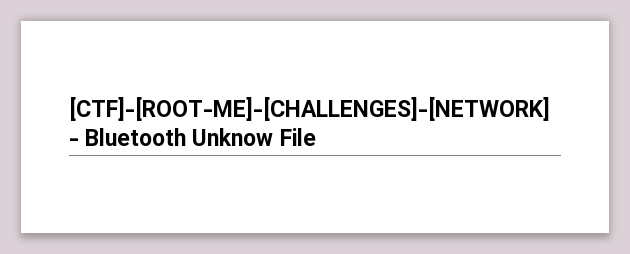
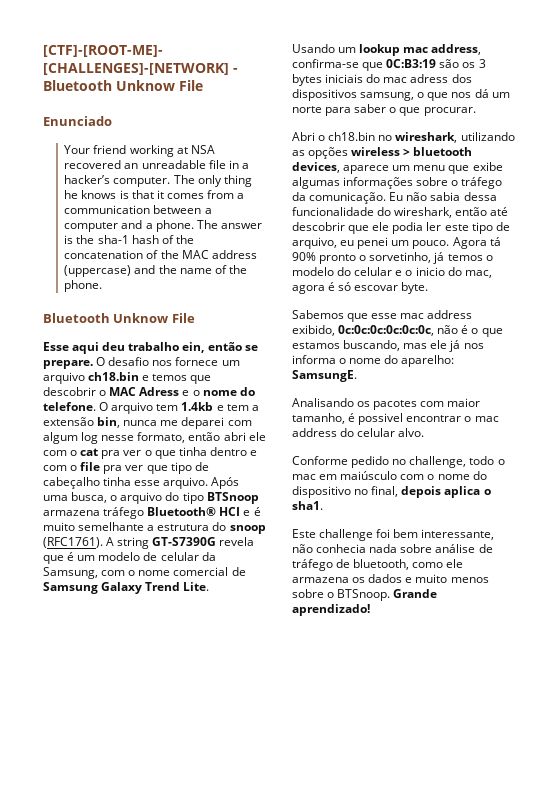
+ Enunciado
+ Your friend working at NSA recovered an unreadable file in a hacker’s computer. The only thing he knows is that it comes from a communication between a computer and a phone. The answer is the sha-1 hash of the concatenation of the MAC address (uppercase) and the name of the phone.
+ Bluetooth Unknow File
+ Esse aqui deu trabalho ein, então se prepare. O desafio nos fornece um arquivo ch18.bin e temos que descobrir o MAC Adress e o nome do telefone. O arquivo tem 1.4kb e tem a extensão bin, nunca me deparei com algum log nesse formato, então abri ele com o cat pra ver o que tinha dentro e com o file pra ver que tipo de cabeçalho tinha esse arquivo. Após uma busca, o arquivo do tipo BTSnoop armazena tráfego Bluetooth® HCI e é muito semelhante a estrutura do snoop (RFC1761). A string GT-S7390G revela que é um modelo de celular da Samsung, com o nome comercial de Samsung Galaxy Trend Lite.
+ Usando um lookup mac address, confirma-se que 0C:B3:19 são os 3 bytes iniciais do mac adress dos dispositivos samsung, o que nos dá um norte para saber o que procurar.
+ Abri o ch18.bin no wireshark, utilizando as opções wireless > bluetooth devices, aparece um menu que exibe algumas informações sobre o tráfego da comunicação. Eu não sabia dessa funcionalidade do wireshark, então até descobrir que ele podia ler este tipo de arquivo, eu penei um pouco. Agora tá 90% pronto o sorvetinho, já temos o modelo do celular e o inicio do mac, agora é só escovar byte.
+ Sabemos que esse mac address exibido, 0c:0c:0c:0c:0c:0c, não é o que estamos buscando, mas ele já nos informa o nome do aparelho: SamsungE.
+ Analisando os pacotes com maior tamanho, é possivel encontrar o mac address do celular alvo.
+ Conforme pedido no challenge, todo o mac em maiúsculo com o nome do dispositivo no final, depois aplica o sha1.
+ Este challenge foi bem interessante, não conhecia nada sobre análise de tráfego de bluetooth, como ele armazena os dados e muito menos sobre o BTSnoop. Grande aprendizado!

